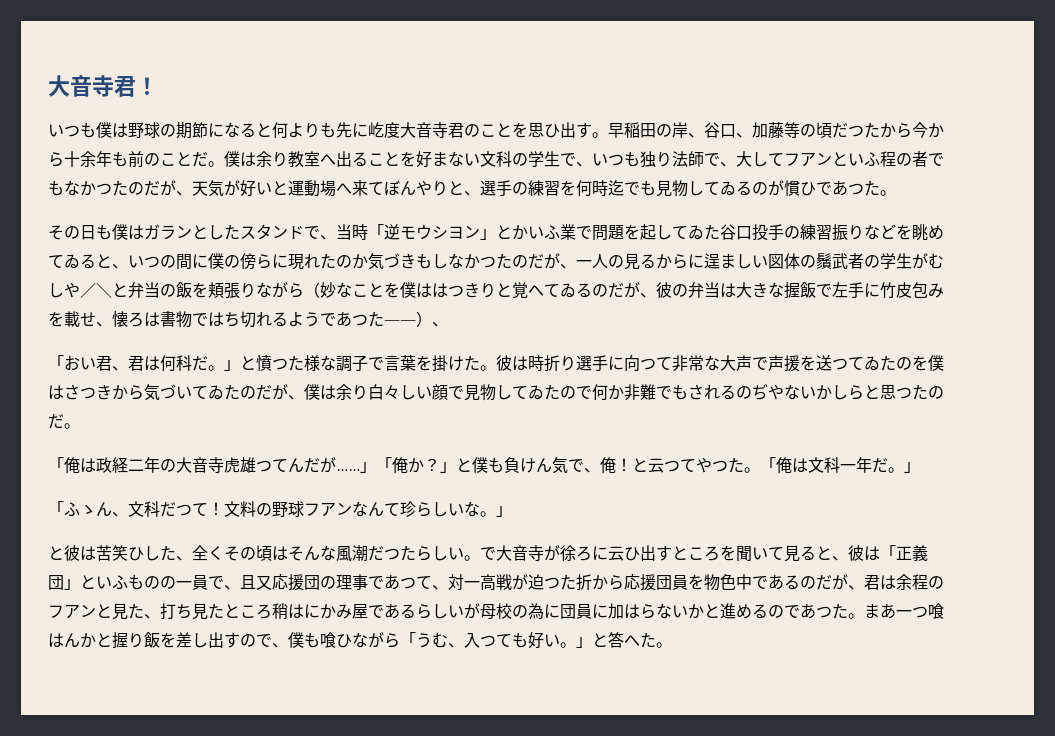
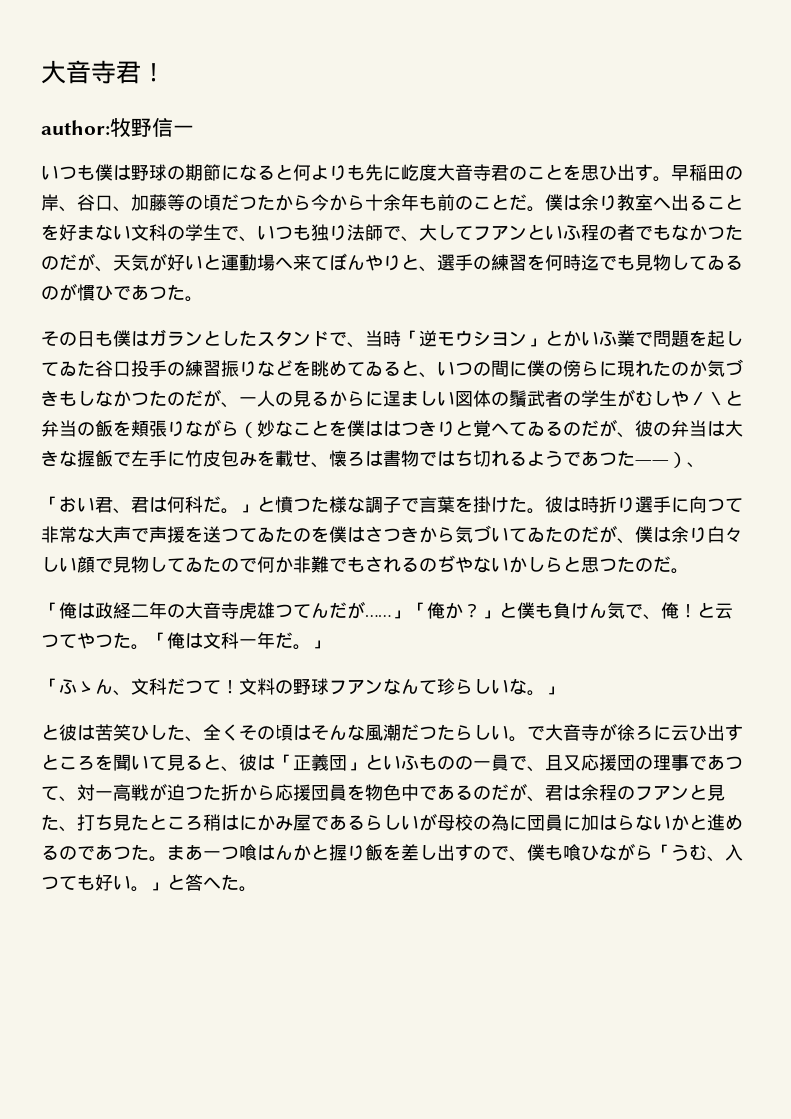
+ author:牧野信一

